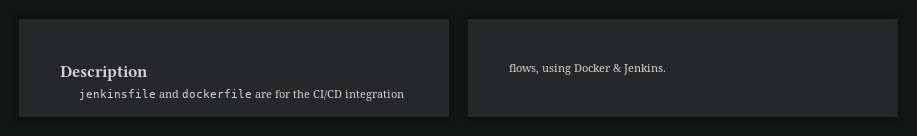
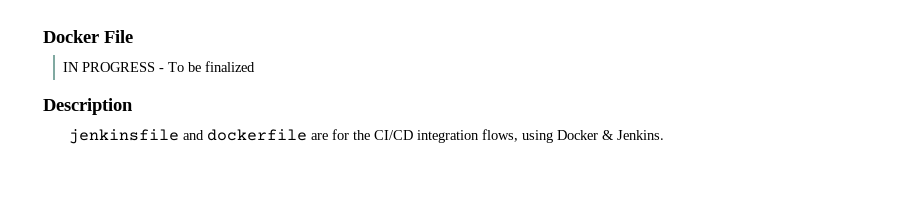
+ Docker File
+ IN PROGRESS - To be finalized

